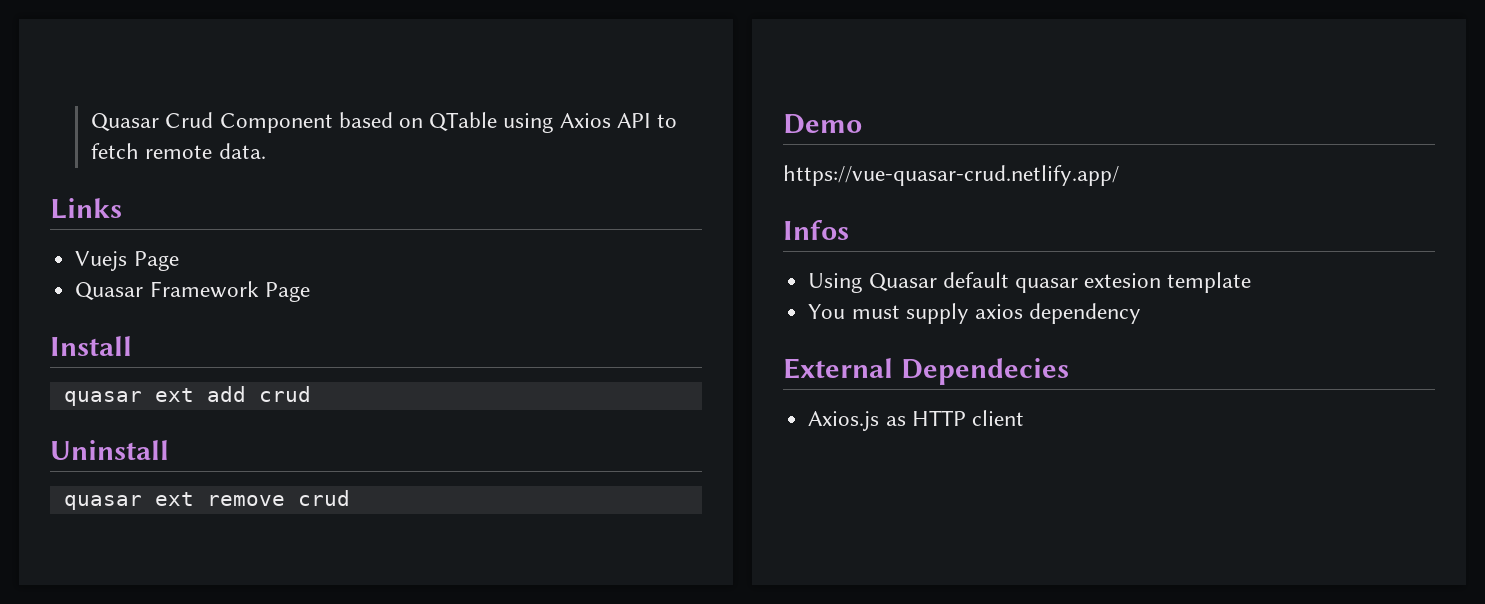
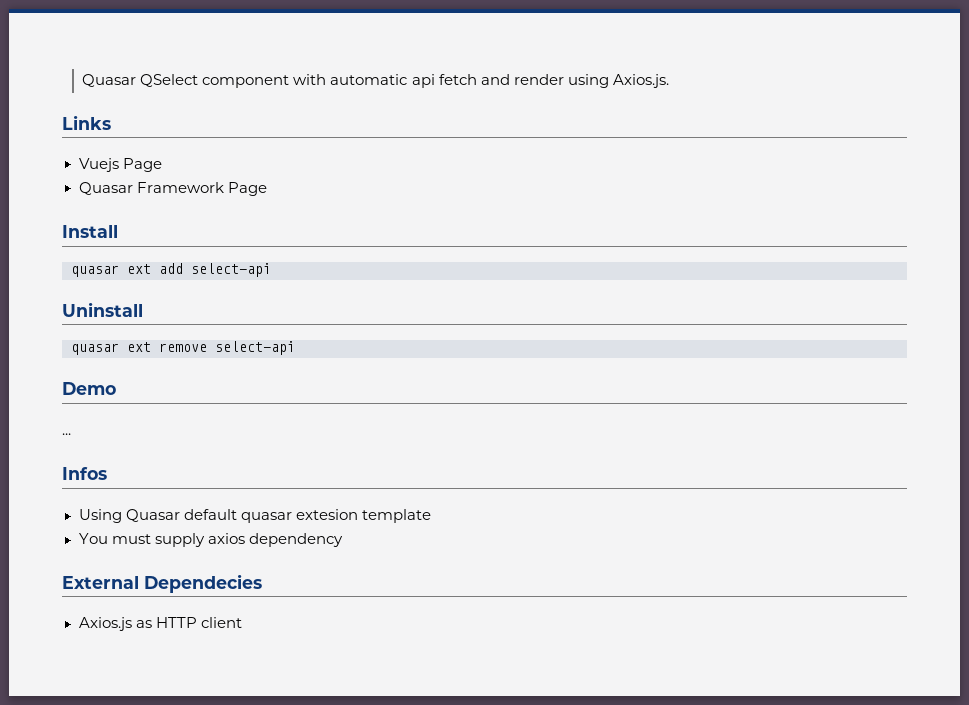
- Quasar Crud Component based on QTable using Axios API to fetch remote data.
+ Quasar QSelect component with automatic api fetch and render using Axios.js.
- quasar ext add crud
+ quasar ext add select-api
- quasar ext remove crud
+ quasar ext remove select-api
- https://vue-quasar-crud.netlify.app/
+ ...

